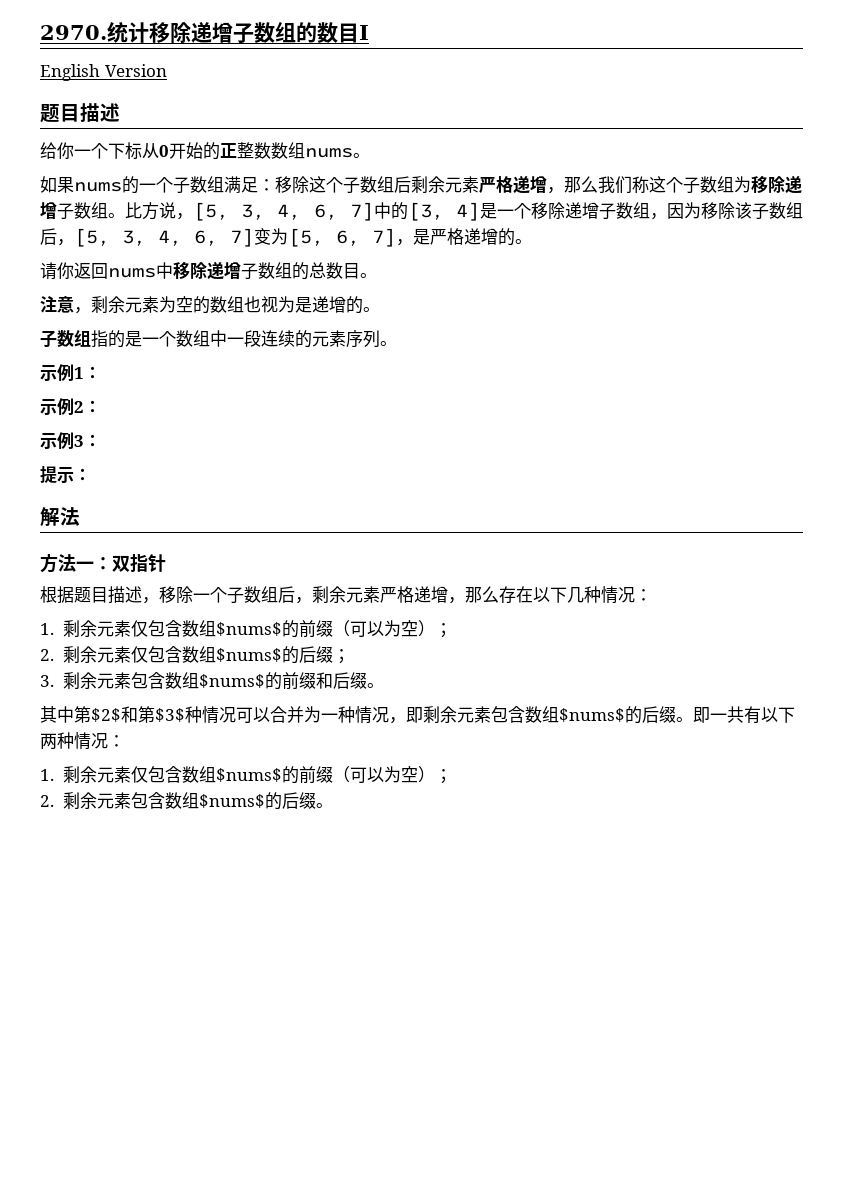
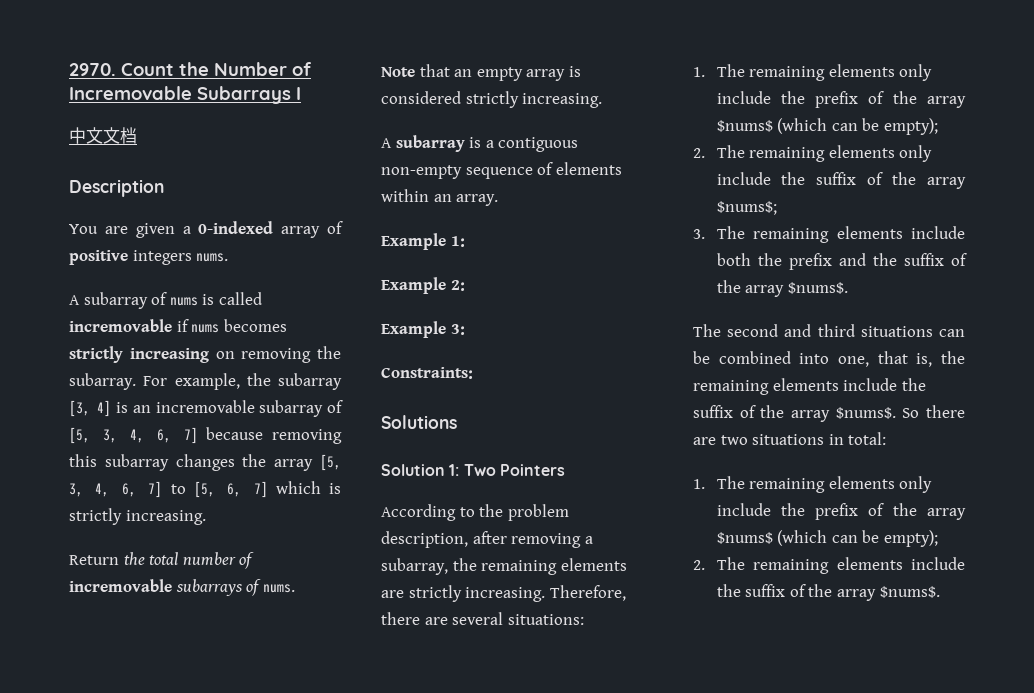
- 统计移除递增子数组的数目I
- English Version
- 题目描述
- 给你一个下标从0开始的正整数数组nums。
- 如果nums的一个子数组满足：移除这个子数组后剩余元素严格递增，那么我们称这个子数组为移除递增子数组。比方说，[5, 3, 4, 6, 7]中的[3, 4]是一个移除递增子数组，因为移除该子数组后，[5, 3, 4, 6, 7]变为[5, 6, 7]，是严格递增的。
- 请你返回nums中移除递增子数组的总数目。
- 注意，剩余元素为空的数组也视为是递增的。
- 子数组指的是一个数组中一段连续的元素序列。
- 示例1：
- 示例2：
- 示例3：
- 提示：
- 解法
- 方法一：双指针
- 根据题目描述，移除一个子数组后，剩余元素严格递增，那么存在以下几种情况：
- 1.剩余元素仅包含数组$nums$的前缀（可以为空）；
- 2.剩余元素仅包含数组$nums$的后缀；
- 3.剩余元素包含数组$nums$的前缀和后缀。
- 其中第$2$和第$3$种情况可以合并为一种情况，即剩余元素包含数组$nums$的后缀。即一共有以下两种情况：
- 1.剩余元素仅包含数组$nums$的前缀（可以为空）；
- 2.剩余元素包含数组$nums$的后缀。
+ Count the Number of Incremovable Subarrays I
+ 中文文档
+ Description
+ You are given a 0-indexed array of positive integers nums.
+ A subarray of nums is called incremovable if nums becomes strictly increasing on removing the subarray. For example, the subarray [3, 4] is an incremovable subarray of [5, 3, 4, 6, 7] because removing this subarray changes the array [5, 3, 4, 6, 7] to [5, 6, 7] which is strictly increasing.
+ Return the total number of incremovable subarrays of nums.
+ Note that an empty array is considered strictly increasing.
+ A subarray is a contiguous non-empty sequence of elements within an array.
+ Example 1:
+ Example 2:
+ Example 3:
+ Constraints:
+ Solutions
+ Solution 1: Two Pointers
+ According to the problem description, after removing a subarray, the remaining elements are strictly increasing. Therefore, there are several situations:
+ 1. The remaining elements only include the prefix of the array $nums$ (which can be empty);
+ 2. The remaining elements only include the suffix of the array $nums$;
+ 3. The remaining elements include both the prefix and the suffix of the array $nums$.
+ The second and third situations can be combined into one, that is, the remaining elements include the suffix of the array $nums$. So there are two situations in total:
+ 1. The remaining elements only include the prefix of the array $nums$ (which can be empty);
+ 2. The remaining elements include the suffix of the array $nums$.

